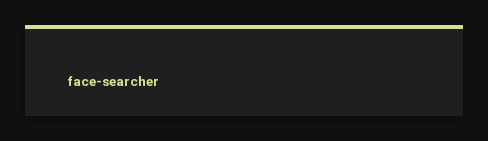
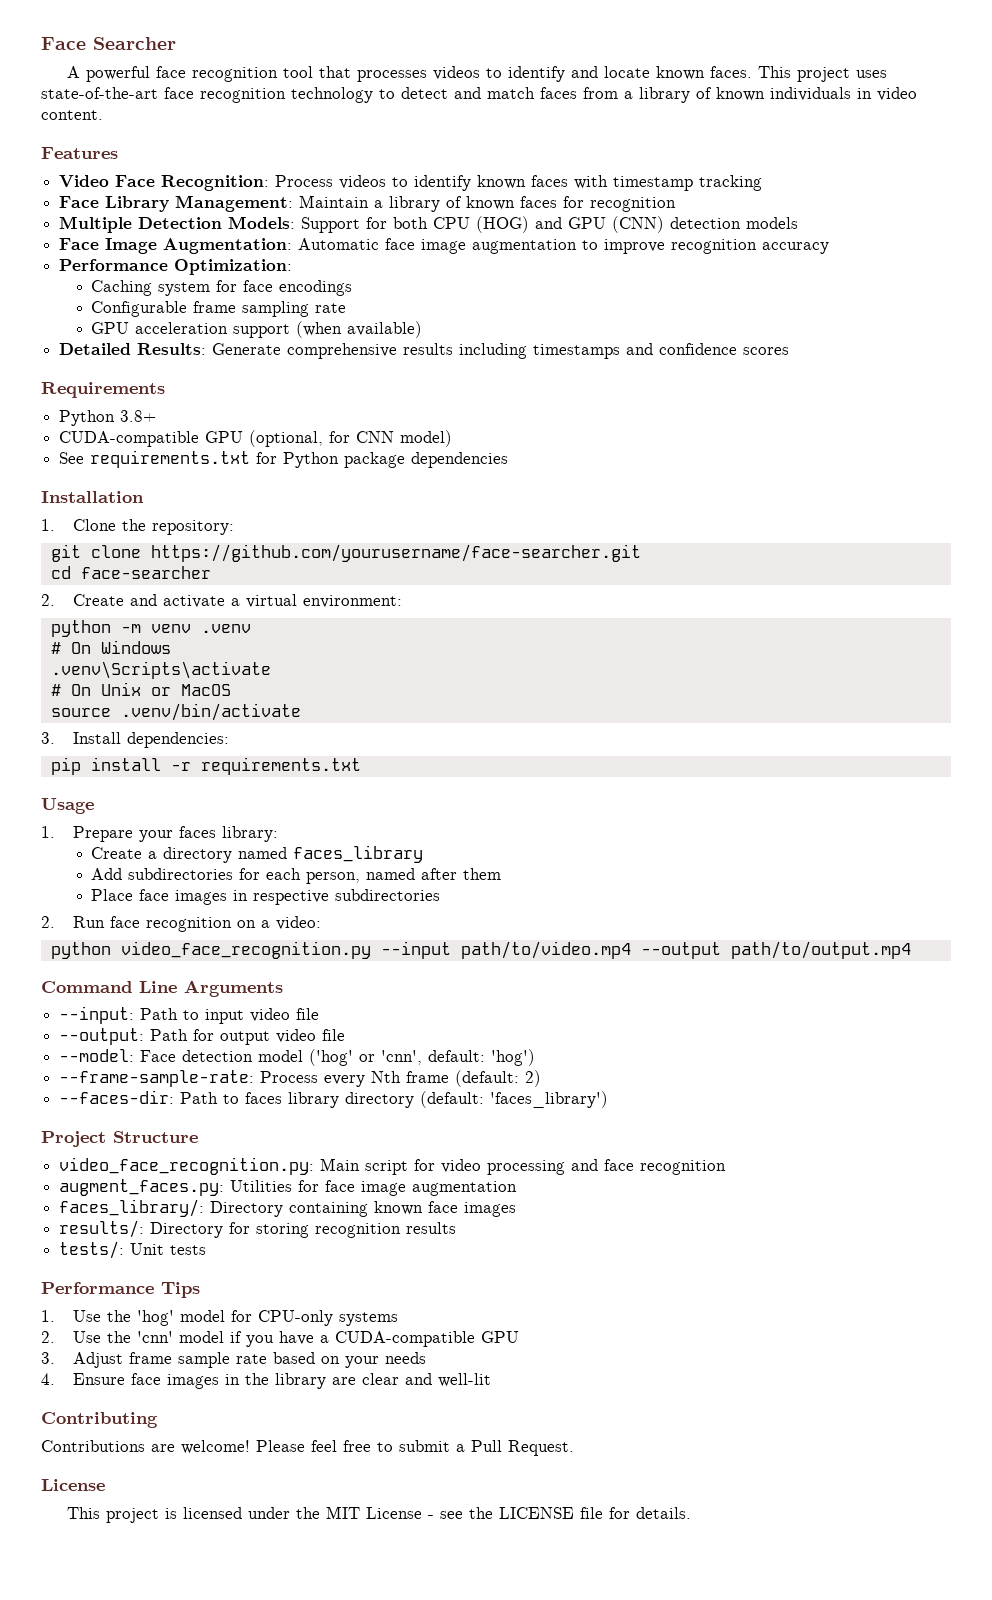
- face-searcher
+ Face Searcher
+ A powerful face recognition tool that processes videos to identify and locate known faces. This project uses state-of-the-art face recognition technology to detect and match faces from a library of known individuals in video content.
+ Features
+ Video Face Recognition: Process videos to identify known faces with timestamp tracking
+ Face Library Management: Maintain a library of known faces for recognition
+ Multiple Detection Models: Support for both CPU (HOG) and GPU (CNN) detection models
+ Face Image Augmentation: Automatic face image augmentation to improve recognition accuracy
+ Performance Optimization:
+ Caching system for face encodings
+ Configurable frame sampling rate
+ GPU acceleration support (when available)
+ Detailed Results: Generate comprehensive results including timestamps and confidence scores
+ Requirements
+ Python 3.8+
+ CUDA-compatible GPU (optional, for CNN model)
+ See requirements.txt for Python package dependencies
+ Installation
+ 1. Clone the repository:
+ git clone https://github.com/yourusername/face-searcher.git
+ cd face-searcher
+ 2. Create and activate a virtual environment:
+ python -m venv .venv
+ # On Windows
+ .venv\Scripts\activate
+ # On Unix or MacOS
+ source .venv/bin/activate
+ 3. Install dependencies:
+ pip install -r requirements.txt
+ Usage
+ 1. Prepare your faces library:
+ Create a directory named faces_library
+ Add subdirectories for each person, named after them
+ Place face images in respective subdirectories
+ 2. Run face recognition on a video:
+ python video_face_recognition.py --input path/to/video.mp4 --output path/to/output.mp4
+ Command Line Arguments
+ --input: Path to input video file
+ --output: Path for output video file
+ --model: Face detection model ('hog' or 'cnn', default: 'hog')
+ --frame-sample-rate: Process every Nth frame (default: 2)
+ --faces-dir: Path to faces library directory (default: 'faces_library')
+ Project Structure
+ video_face_recognition.py: Main script for video processing and face recognition
+ augment_faces.py: Utilities for face image augmentation
+ faces_library/: Directory containing known face images
+ results/: Directory for storing recognition results
+ tests/: Unit tests
+ Performance Tips
+ 1. Use the 'hog' model for CPU-only systems
+ 2. Use the 'cnn' model if you have a CUDA-compatible GPU
+ 3. Adjust frame sample rate based on your needs
+ 4. Ensure face images in the library are clear and well-lit
+ Contributing
+ Contributions are welcome! Please feel free to submit a Pull Request.
+ License
+ This project is licensed under the MIT License - see the LICENSE file for details.

